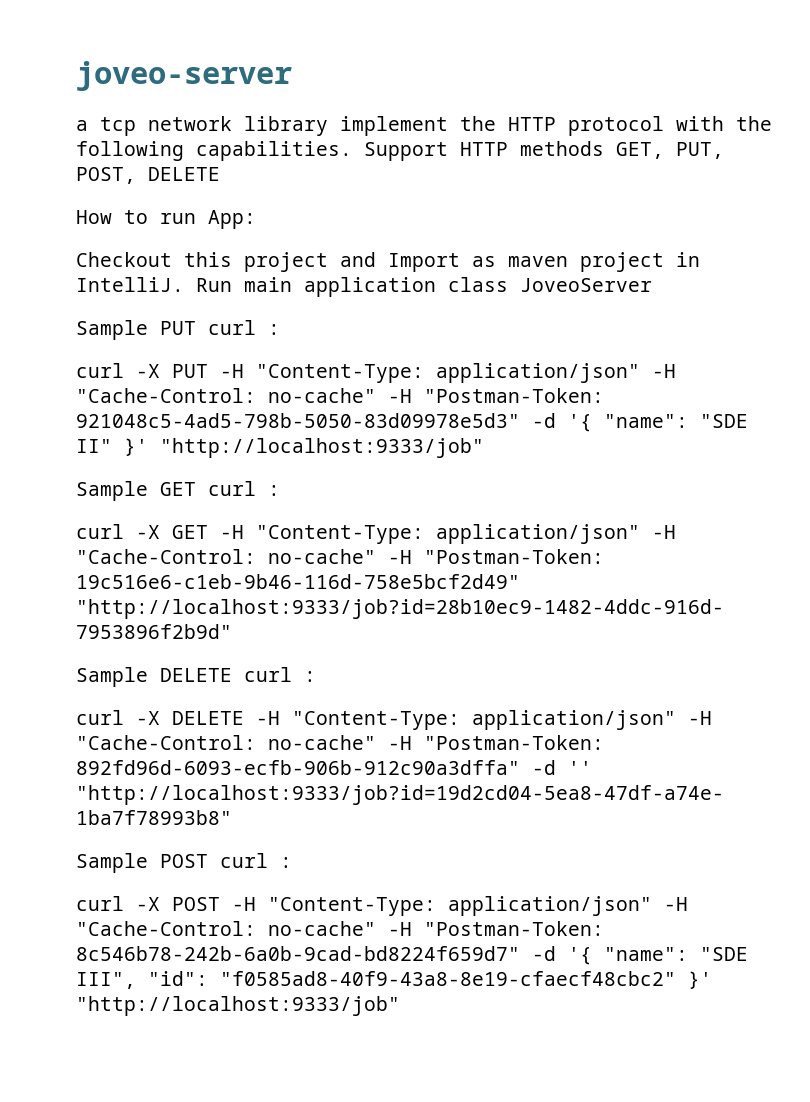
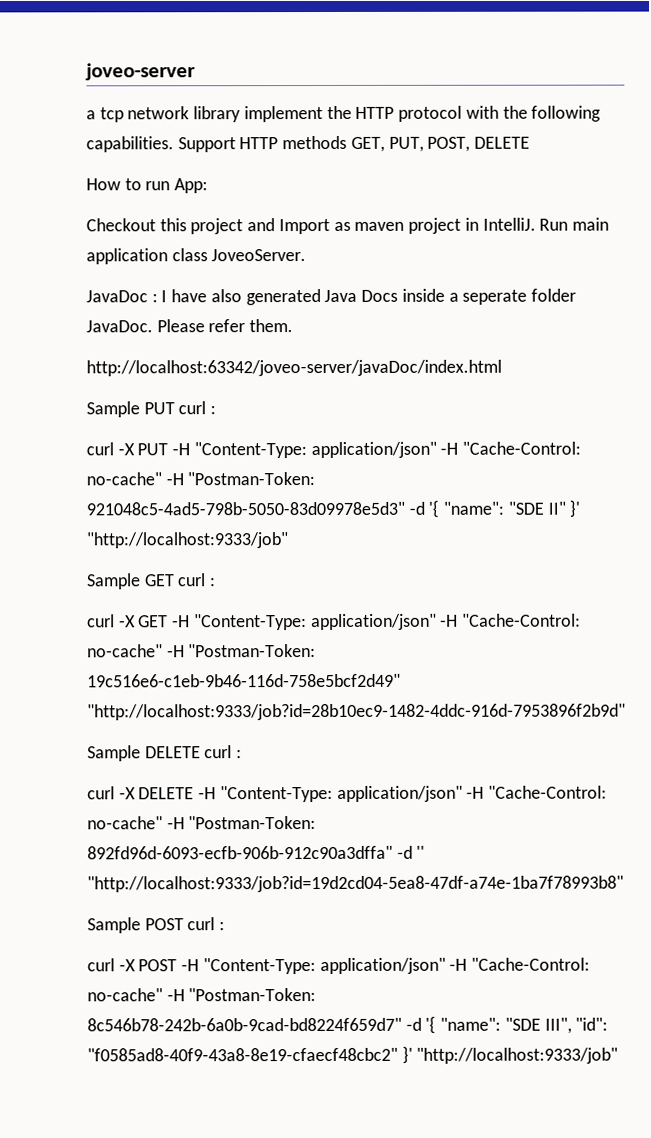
- Run main application class JoveoServer
+ Run main application class JoveoServer.
+ JavaDoc : I have also generated Java Docs inside a seperate folder JavaDoc. Please refer them.
+ http://localhost:63342/joveo-server/javaDoc/index.html

